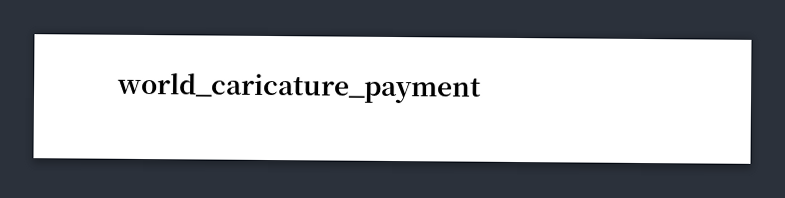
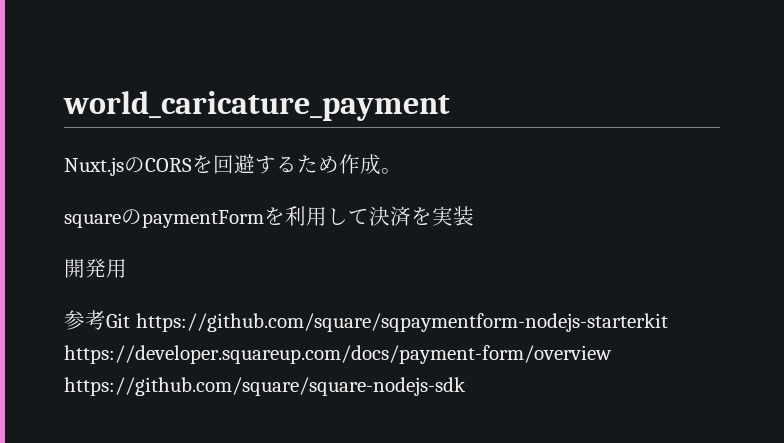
+ Nuxt.jsのCORSを回避するため作成。
+ squareのpaymentFormを利用して決済を実装
+ 開発用
+ 参考Git https://github.com/square/sqpaymentform-nodejs-starterkit https://developer.squareup.com/docs/payment-form/overview https://github.com/square/square-nodejs-sdk

